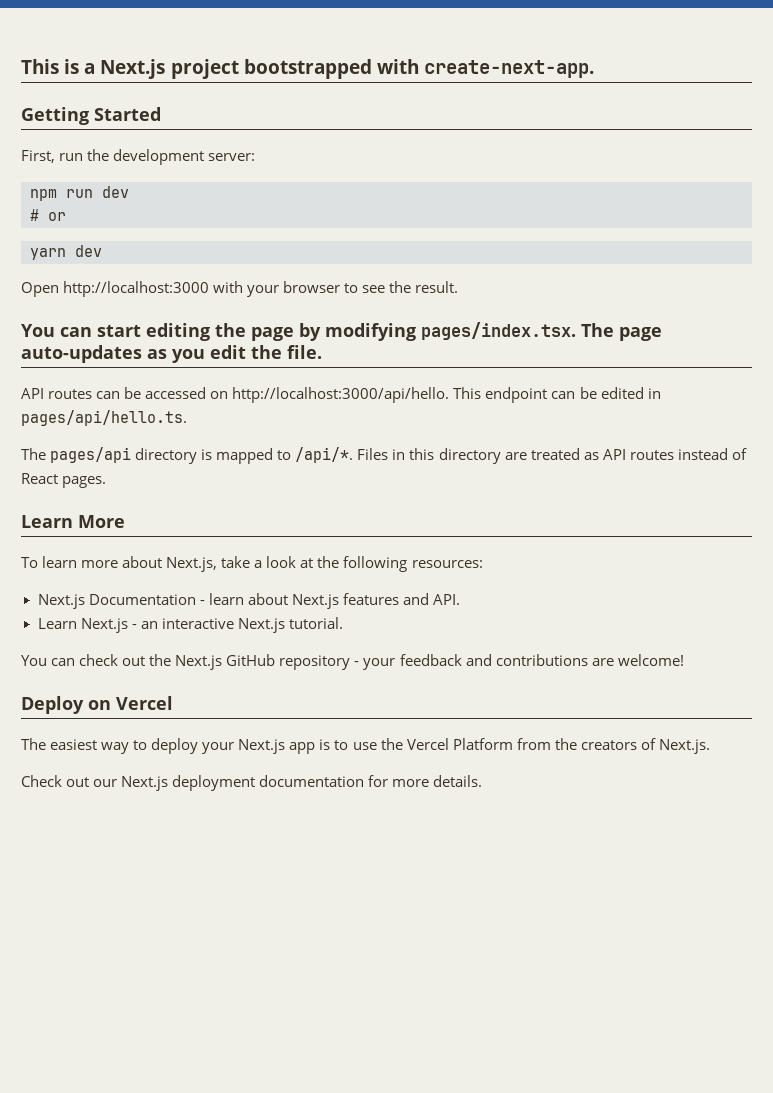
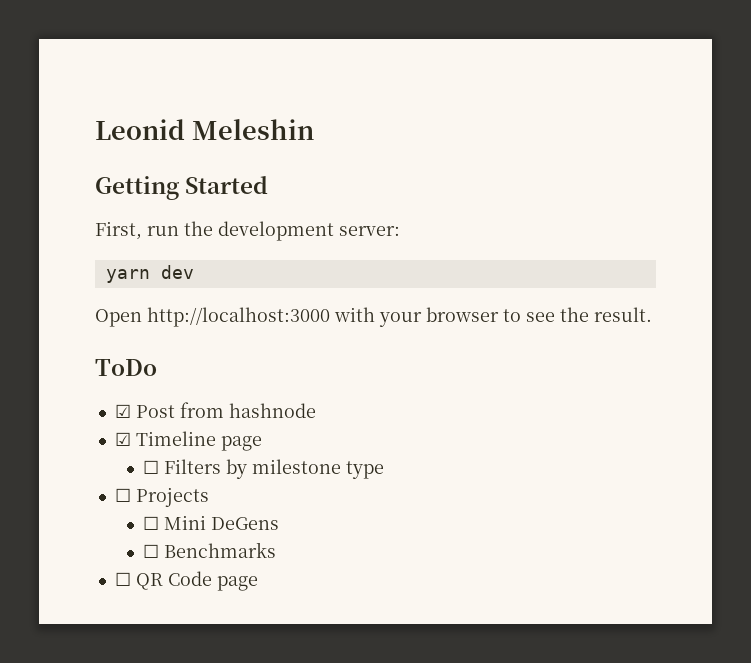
- This is a Next.js project bootstrapped with create-next-app.
+ Leonid Meleshin
- npm run dev
- # or
- You can start editing the page by modifying pages/index.tsx. The page auto-updates as you edit the file.
- API routes can be accessed on http://localhost:3000/api/hello. This endpoint can be edited in pages/api/hello.ts.
- The pages/api directory is mapped to /api/*. Files in this directory are treated as API routes instead of React pages.
- Learn More
- To learn more about Next.js, take a look at the following resources:
- Next.js Documentation - learn about Next.js features and API.
- Learn Next.js - an interactive Next.js tutorial.
- You can check out the Next.js GitHub repository - your feedback and contributions are welcome!
- Deploy on Vercel
- The easiest way to deploy your Next.js app is to use the Vercel Platform from the creators of Next.js.
- Check out our Next.js deployment documentation for more details.
+ ToDo
+ ☑ Post from hashnode
+ ☑ Timeline page
+ ☐ Filters by milestone type
+ ☐ Projects
+ ☐ Mini DeGens
+ ☐ Benchmarks
+ ☐ QR Code page

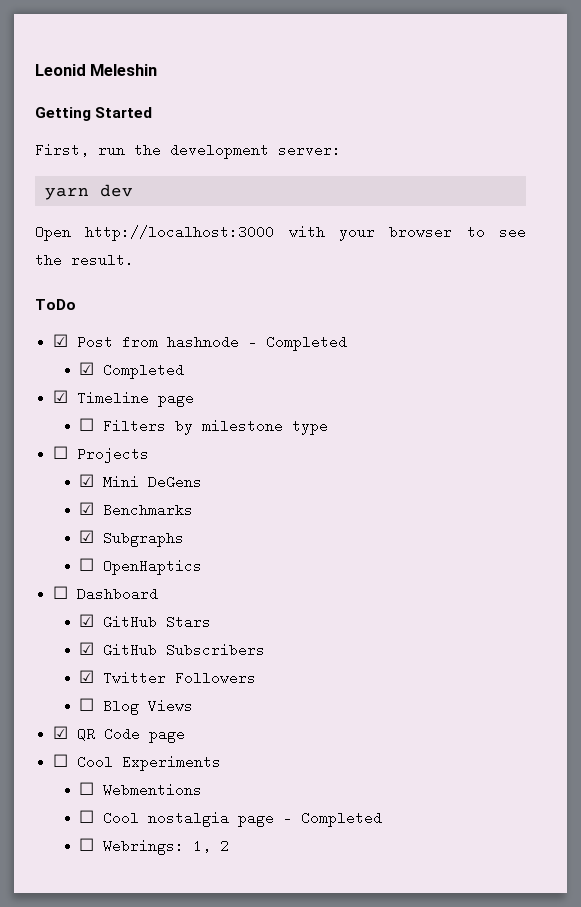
- ☑ Post from hashnode
+ ☑ Post from hashnode - Completed
+ ☑ Completed
- ☐ Mini DeGens
+ ☑ Mini DeGens
- ☐ Benchmarks
+ ☑ Benchmarks
- ☐ QR Code page
+ ☑ Subgraphs
+ ☐ OpenHaptics
+ ☐ Dashboard
+ ☑ GitHub Stars
+ ☑ GitHub Subscribers
+ ☑ Twitter Followers
+ ☐ Blog Views
+ ☑ QR Code page
+ ☐ Cool Experiments
+ ☐ Webmentions
+ ☐ Cool nostalgia page - Completed
+ ☐ Webrings: 1, 2

